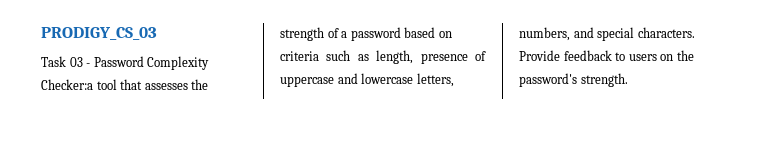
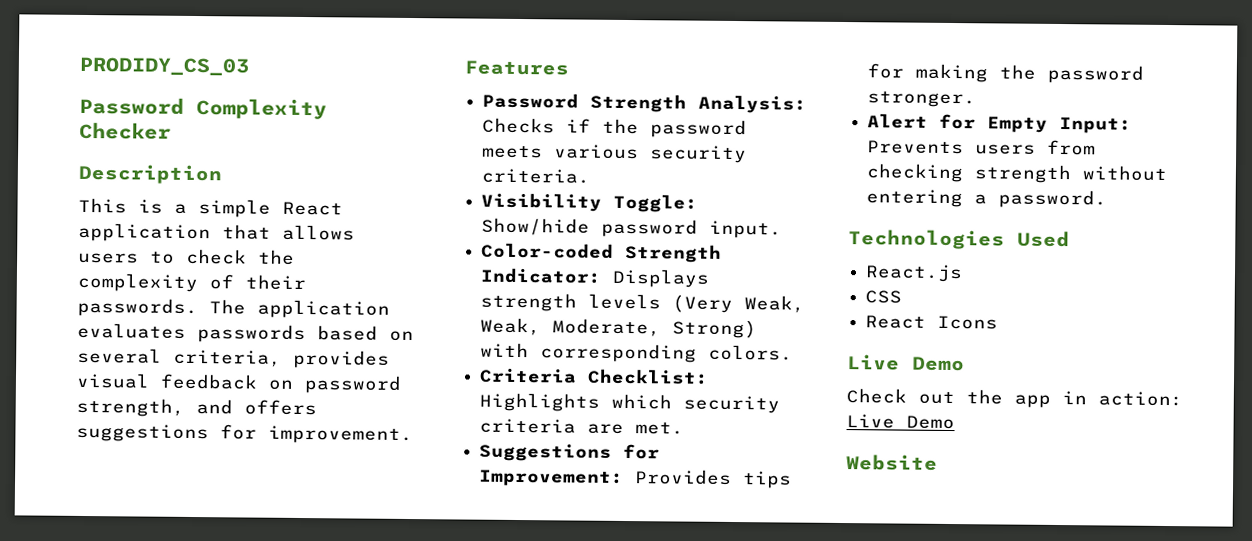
- PRODIGY_CS_03
- Task 03 - Password Complexity Checker:a tool that assesses the strength of a password based on criteria such as length, presence of uppercase and lowercase letters, numbers, and special characters. Provide feedback to users on the password's strength.
+ PRODIDY_CS_03
+ Password Complexity Checker
+ Description
+ This is a simple React application that allows users to check the complexity of their passwords. The application evaluates passwords based on several criteria, provides visual feedback on password strength, and offers suggestions for improvement.
+ Features
+ Password Strength Analysis: Checks if the password meets various security criteria.
+ Visibility Toggle: Show/hide password input.
+ Color-coded Strength Indicator: Displays strength levels (Very Weak, Weak, Moderate, Strong) with corresponding colors.
+ Criteria Checklist: Highlights which security criteria are met.
+ Suggestions for Improvement: Provides tips for making the password stronger.
+ Alert for Empty Input: Prevents users from checking strength without entering a password.
+ Technologies Used
+ React.js
+ CSS
+ React Icons
+ Live Demo
+ Check out the app in action: Live Demo
+ Website

